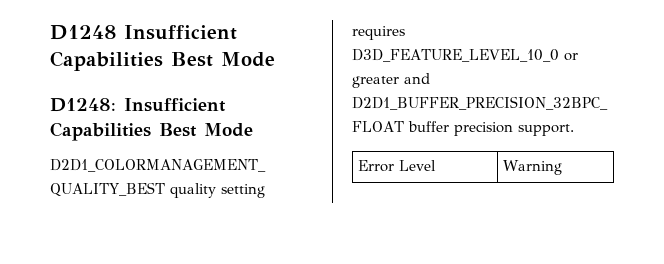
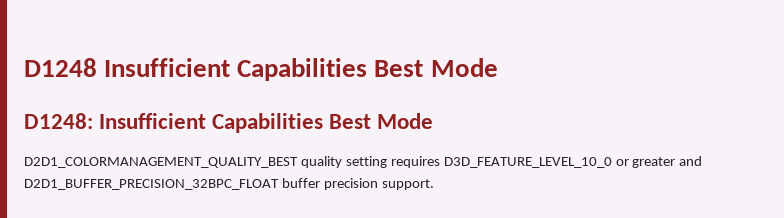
- Error Level | Warning

